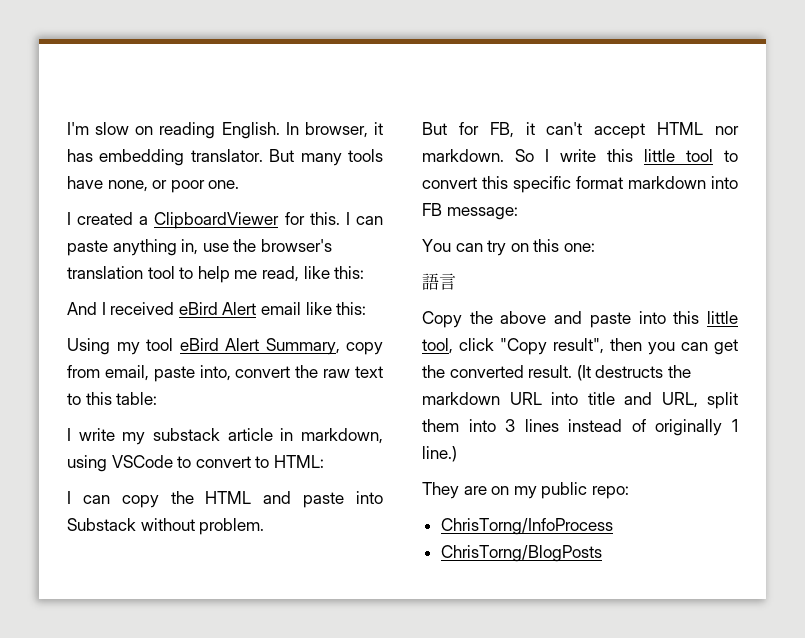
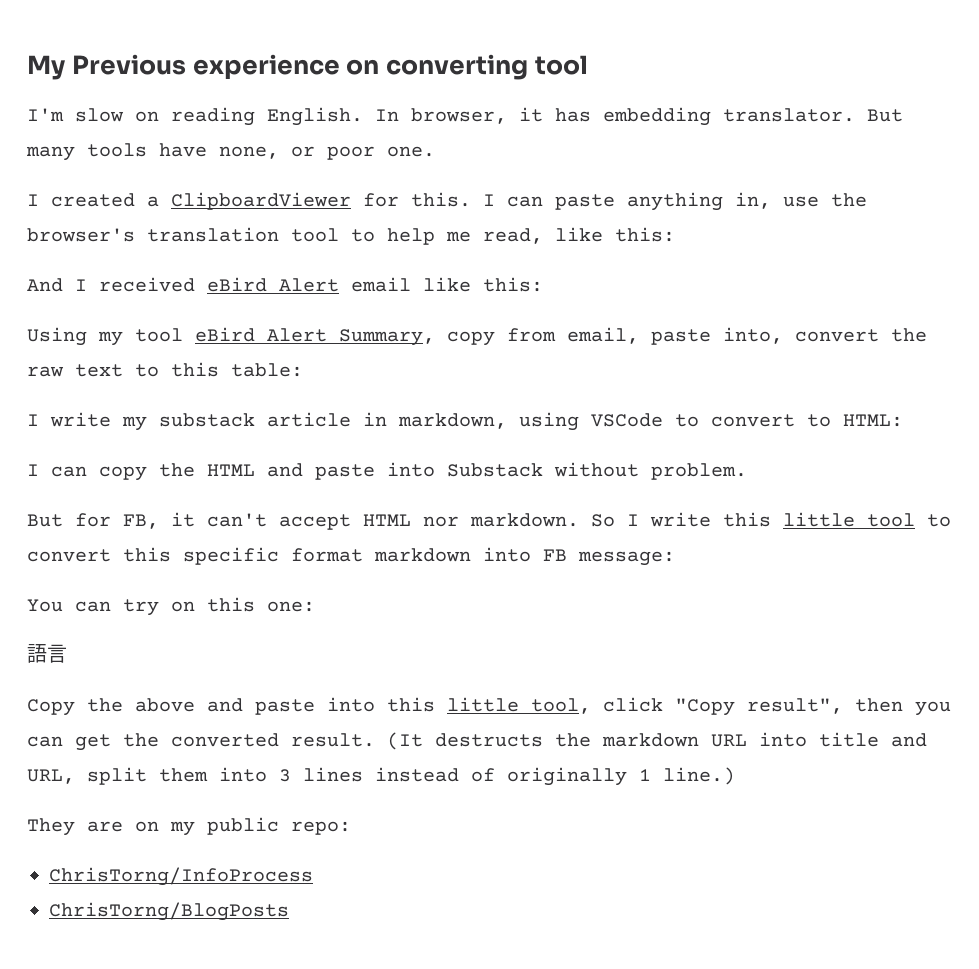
+ My Previous experience on converting tool

